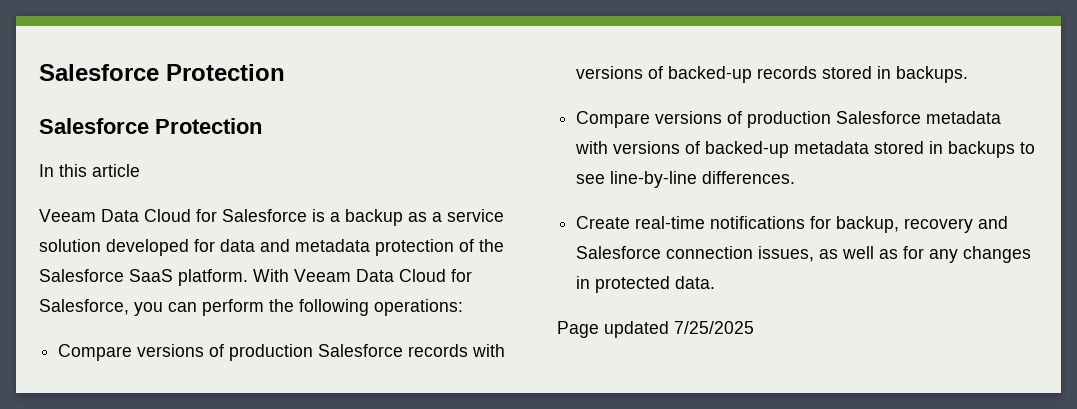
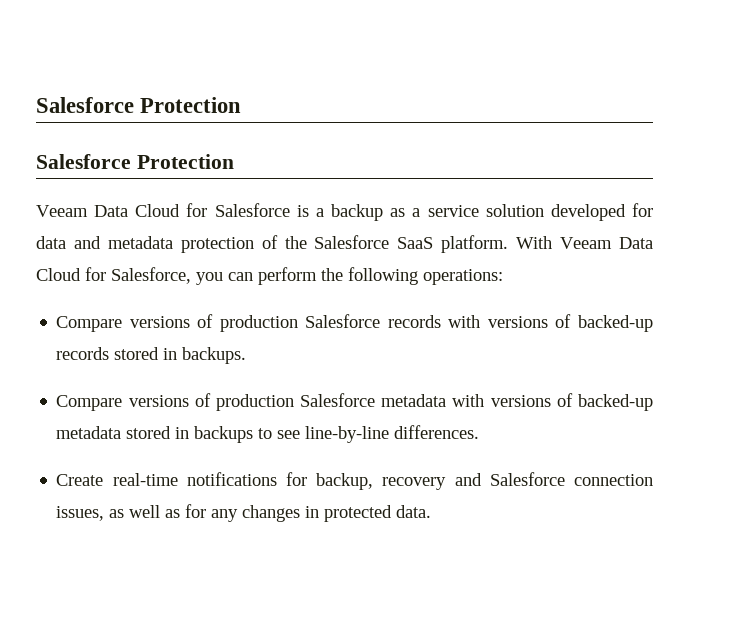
- In this article
- Page updated 7/25/2025

